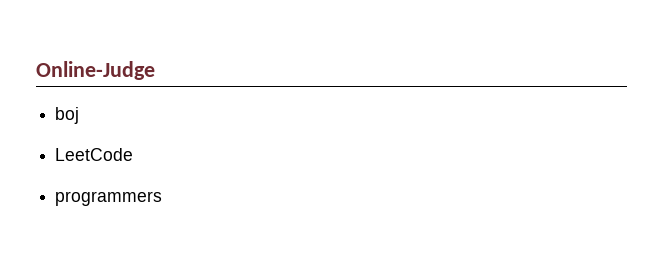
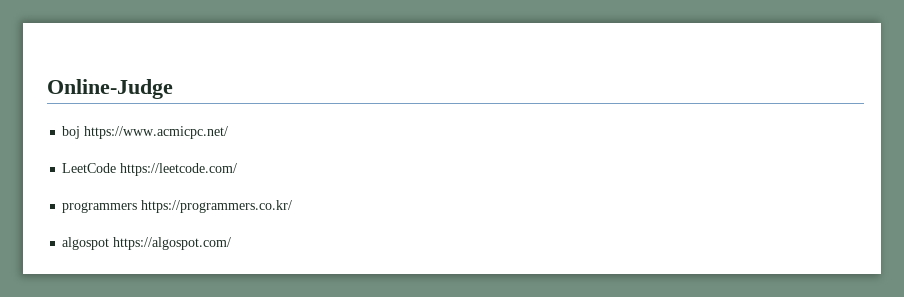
- boj
+ boj https://www.acmicpc.net/
- LeetCode
+ LeetCode https://leetcode.com/
- programmers
+ programmers https://programmers.co.kr/
+ algospot https://algospot.com/

